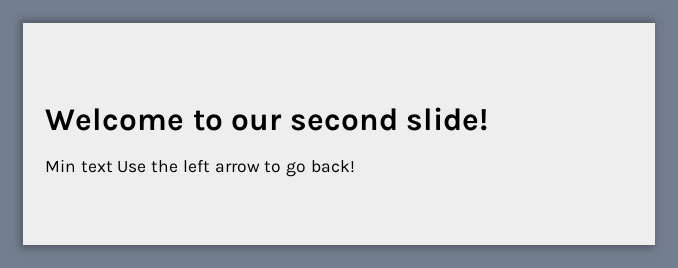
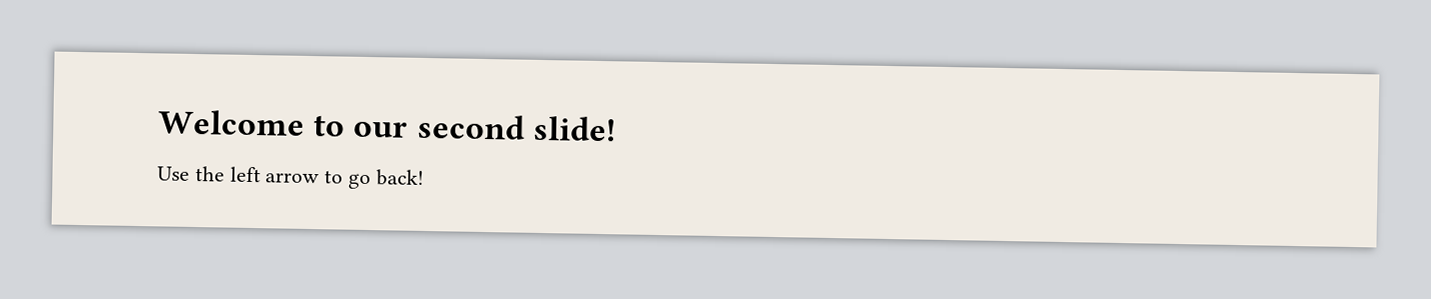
- Min text Use the left arrow to go back!
+ Use the left arrow to go back!

